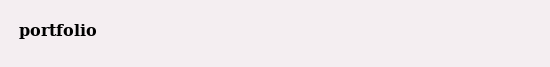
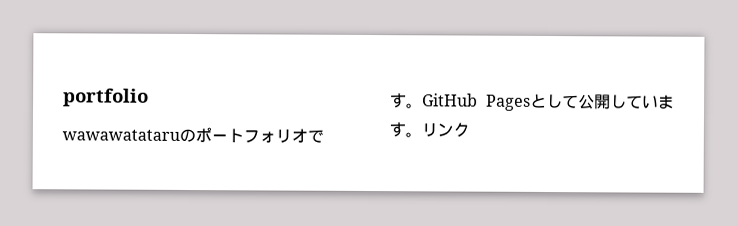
+ wawawatataruのポートフォリオです。GitHub Pagesとして公開しています。リンク

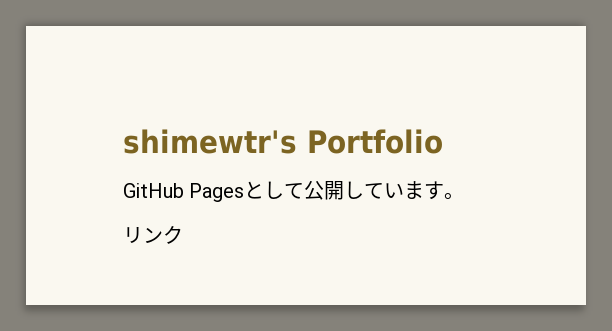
- portfolio
- wawawatataruのポートフォリオです。GitHub Pagesとして公開しています。リンク
+ shimewtr's Portfolio
+ GitHub Pagesとして公開しています。
+ リンク

